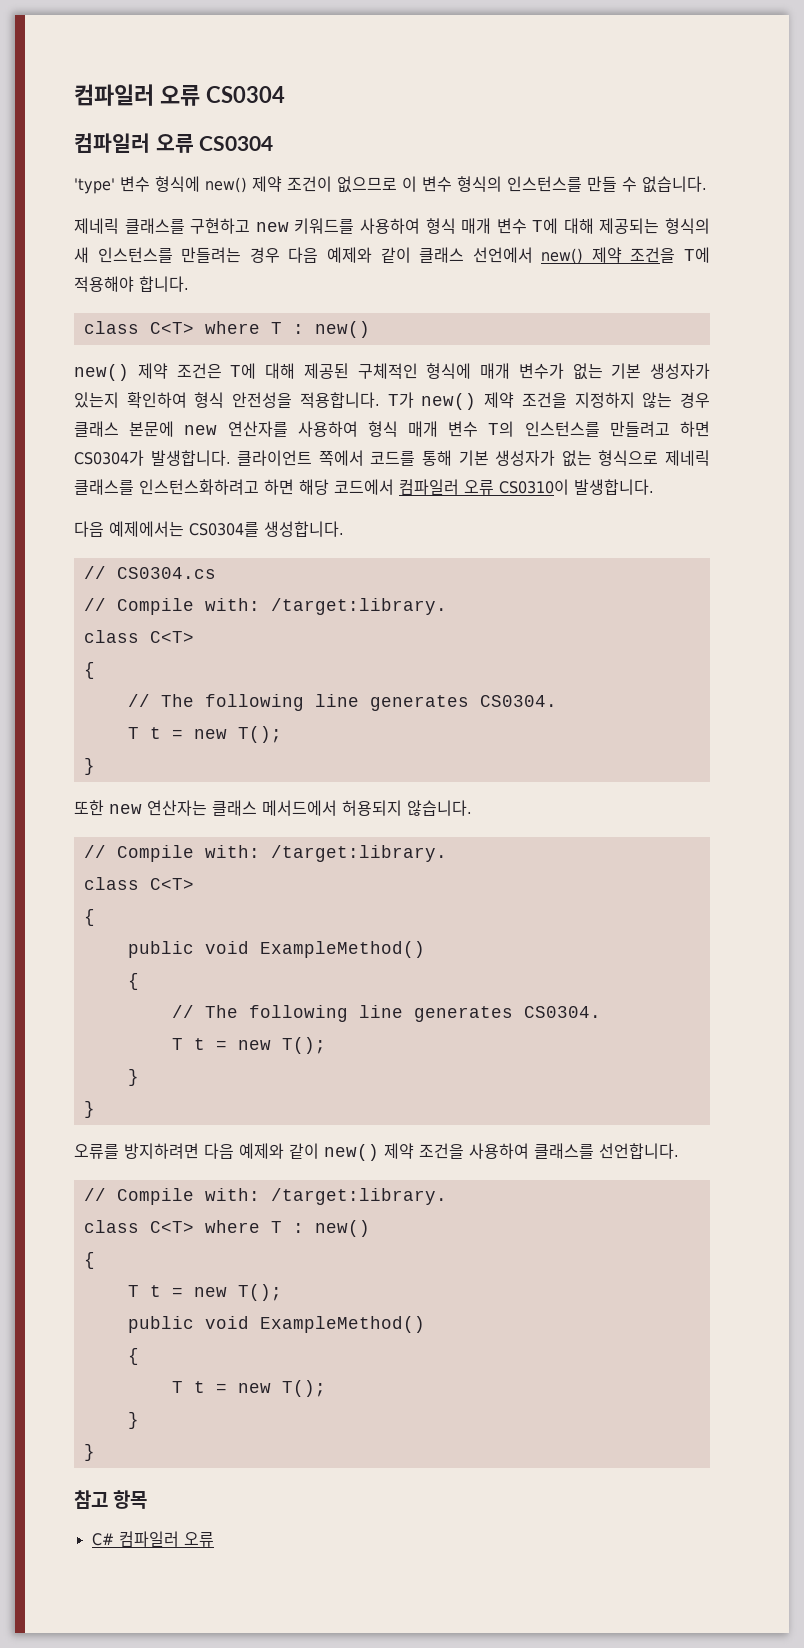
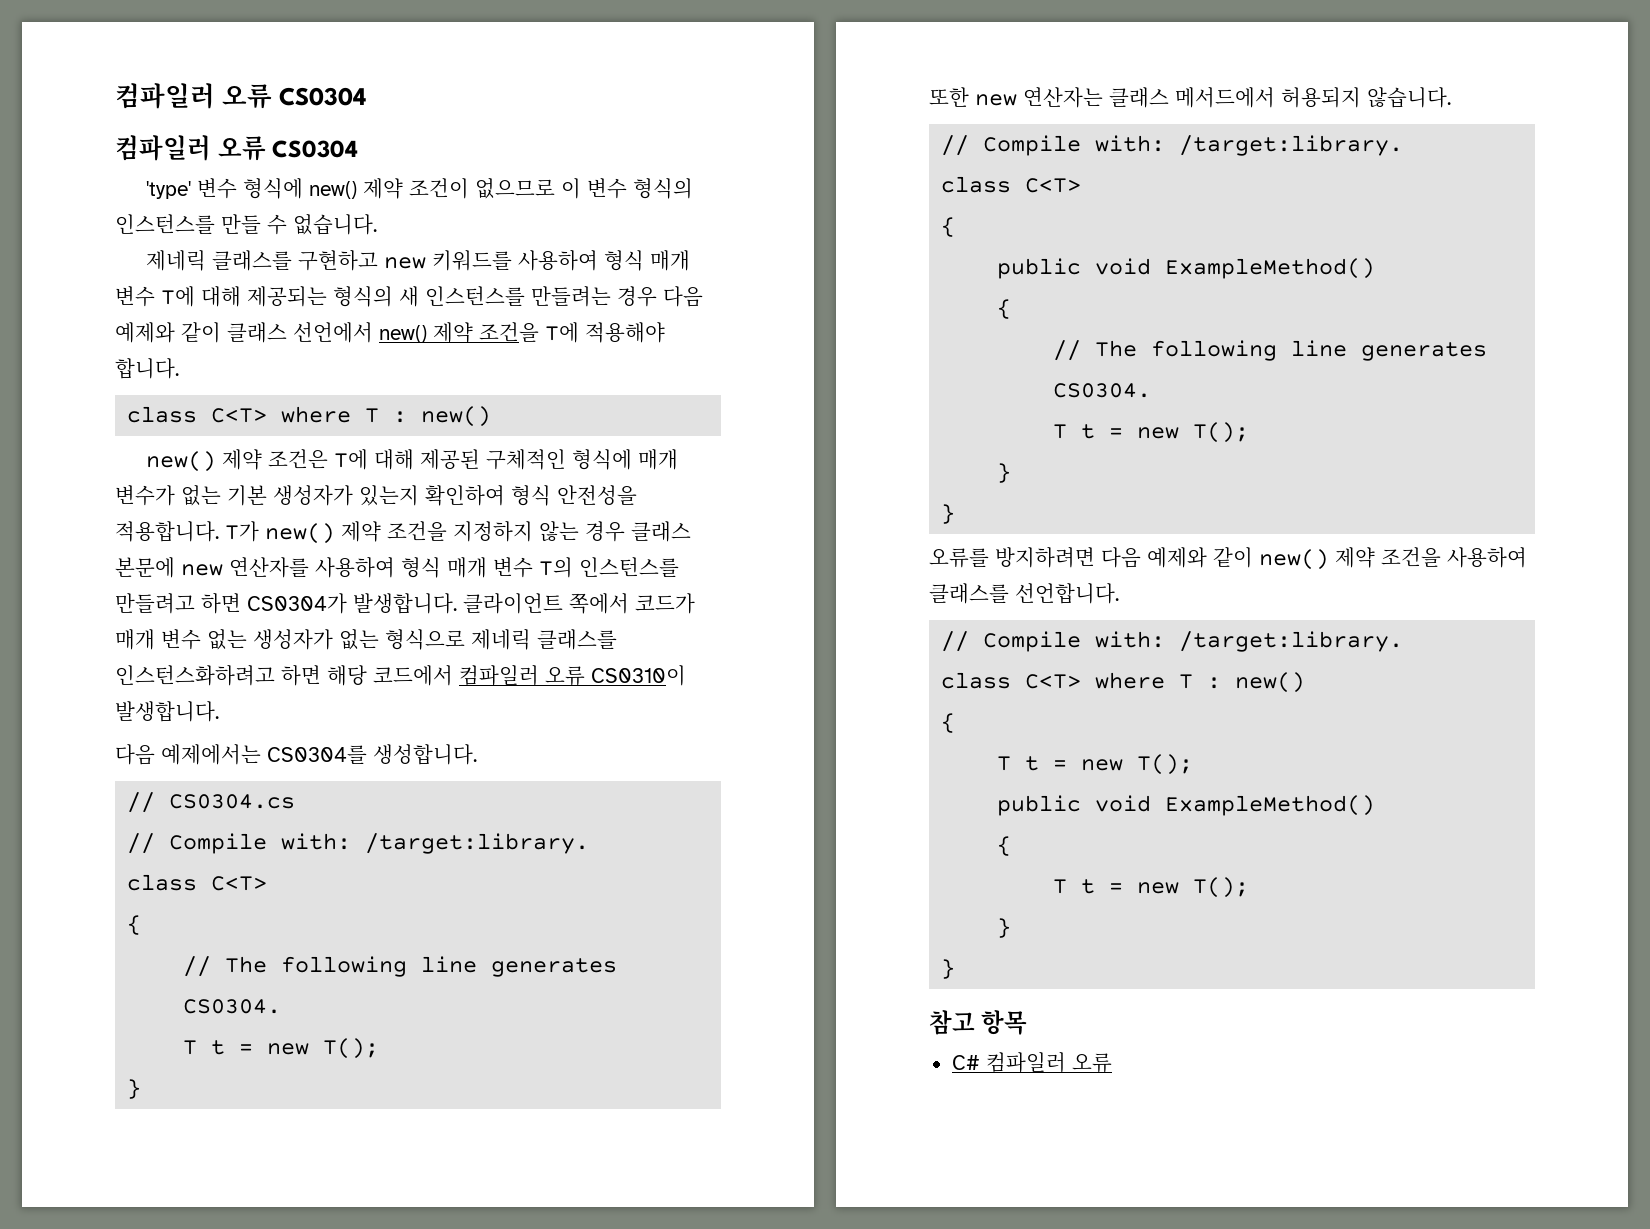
- 클라이언트 쪽에서 코드를 통해 기본 생성자가 없는 형식으로 제네릭 클래스를 인스턴스화하려고 하면 해당 코드에서 컴파일러 오류 CS0310이 발생합니다.
+ 클라이언트 쪽에서 코드가 매개 변수 없는 생성자가 없는 형식으로 제네릭 클래스를 인스턴스화하려고 하면 해당 코드에서 컴파일러 오류 CS0310이 발생합니다.

